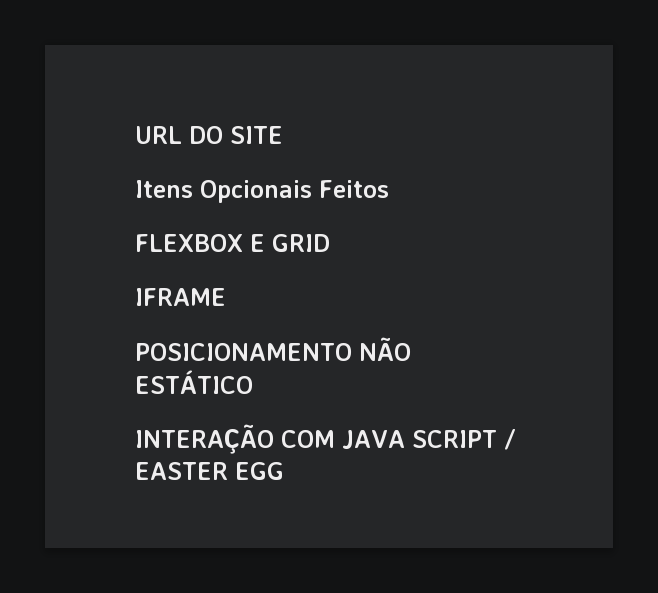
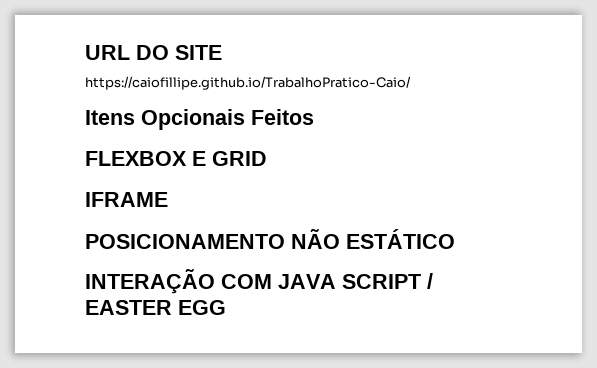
+ https://caiofillipe.github.io/TrabalhoPratico-Caio/

